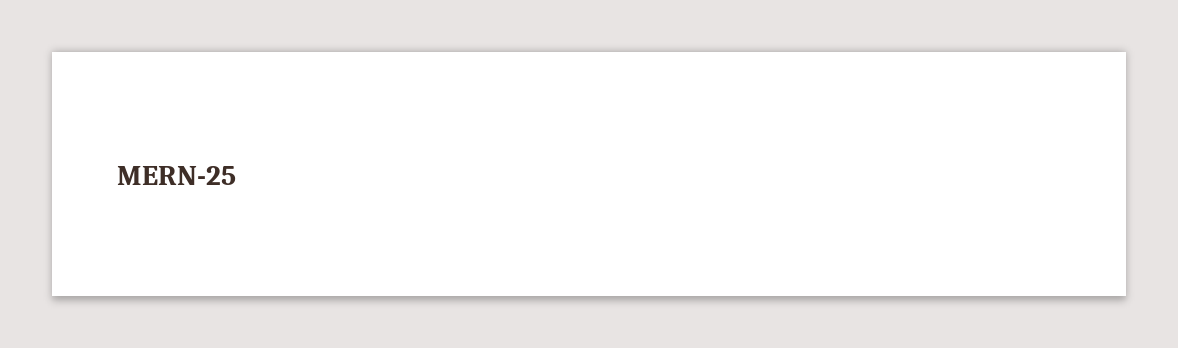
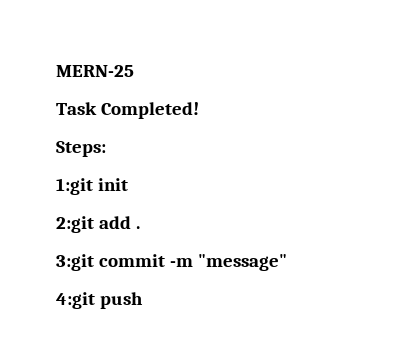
+ Task Completed!
+ Steps:
+ 1:git init
+ 2:git add .
+ 3:git commit -m "message"
+ 4:git push

